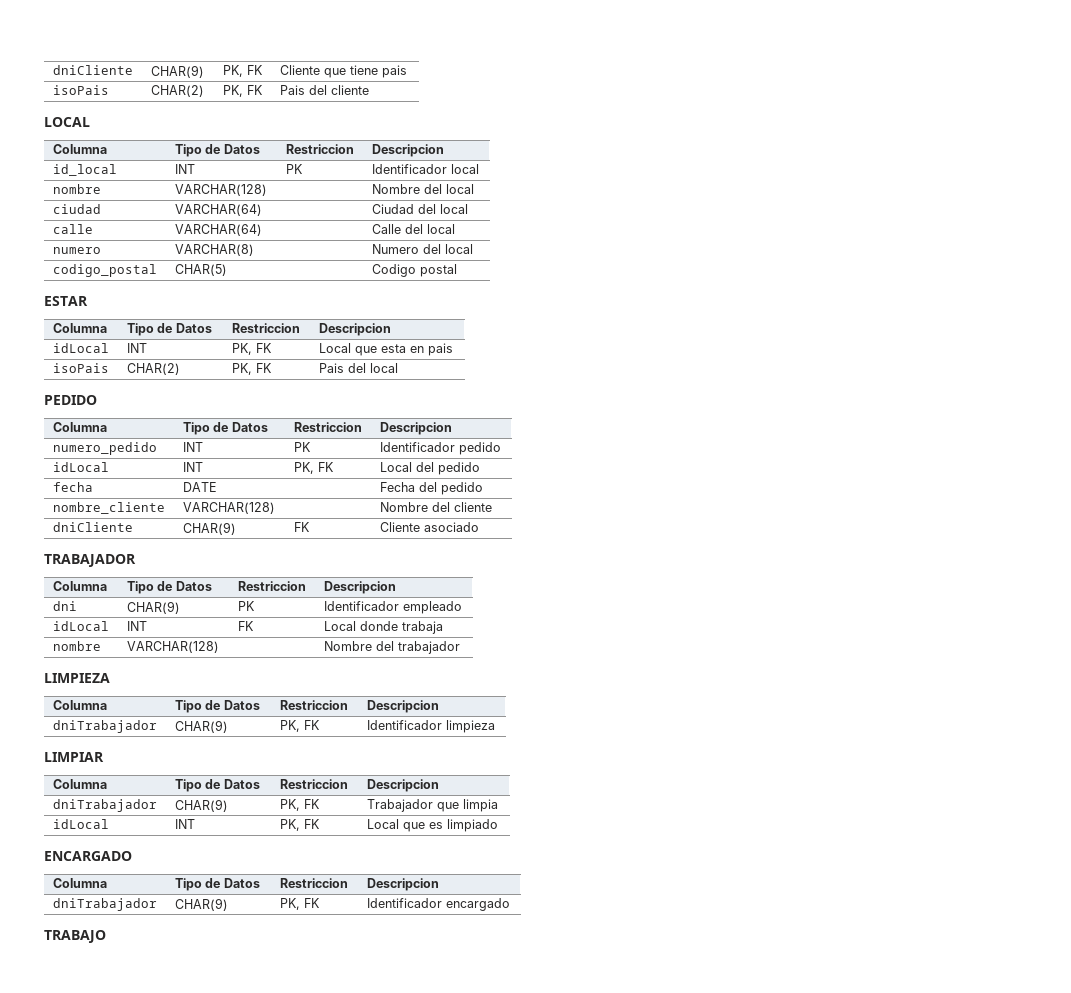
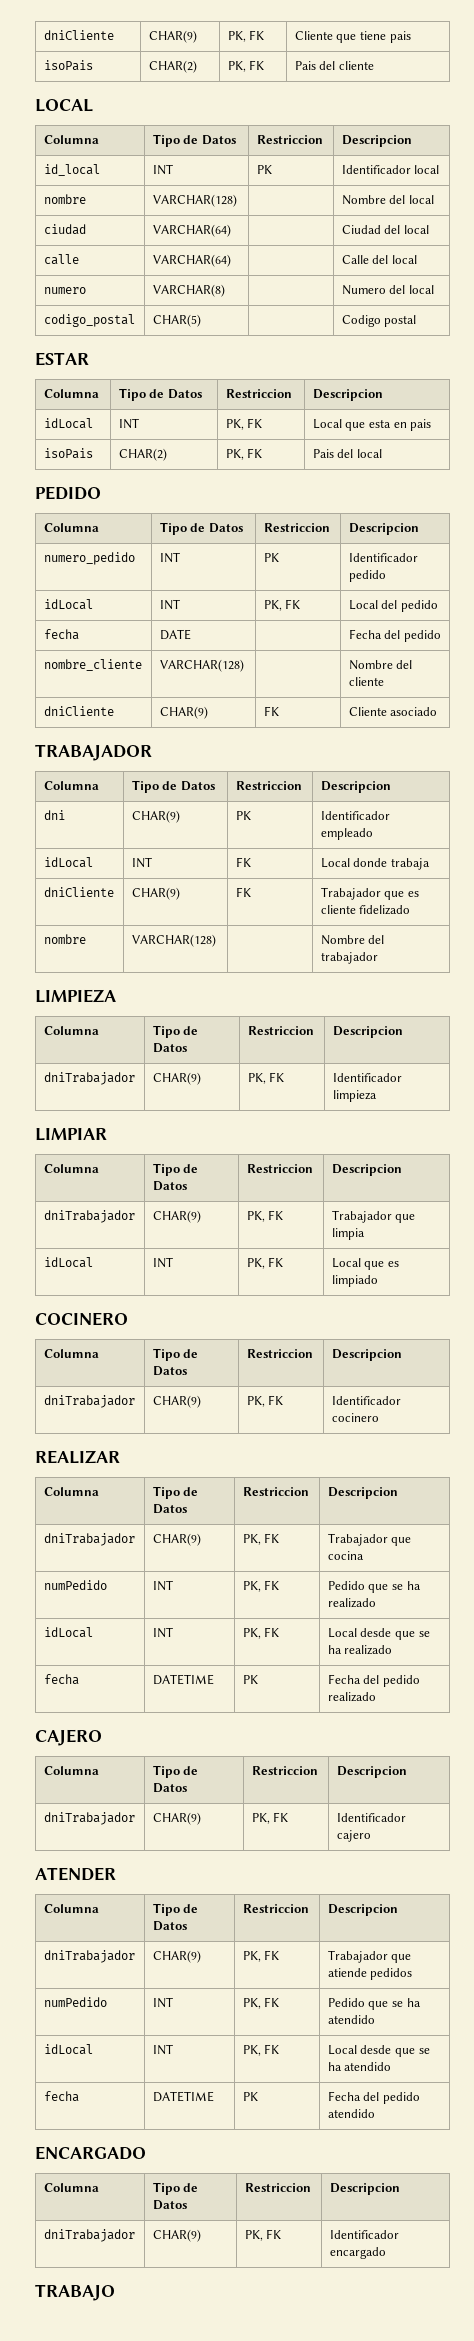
+ dniCliente | CHAR(9) | FK | Trabajador que es cliente fidelizado
+ COCINERO
+ Columna | Tipo de Datos | Restriccion | Descripcion
+ dniTrabajador | CHAR(9) | PK, FK | Identificador cocinero
+ REALIZAR
+ Columna | Tipo de Datos | Restriccion | Descripcion
+ dniTrabajador | CHAR(9) | PK, FK | Trabajador que cocina
+ numPedido | INT | PK, FK | Pedido que se ha realizado
+ idLocal | INT | PK, FK | Local desde que se ha realizado
+ fecha | DATETIME | PK | Fecha del pedido realizado
+ CAJERO
+ Columna | Tipo de Datos | Restriccion | Descripcion
+ dniTrabajador | CHAR(9) | PK, FK | Identificador cajero
+ ATENDER
+ Columna | Tipo de Datos | Restriccion | Descripcion
+ dniTrabajador | CHAR(9) | PK, FK | Trabajador que atiende pedidos
+ numPedido | INT | PK, FK | Pedido que se ha atendido
+ idLocal | INT | PK, FK | Local desde que se ha atendido
+ fecha | DATETIME | PK | Fecha del pedido atendido

